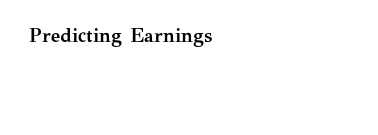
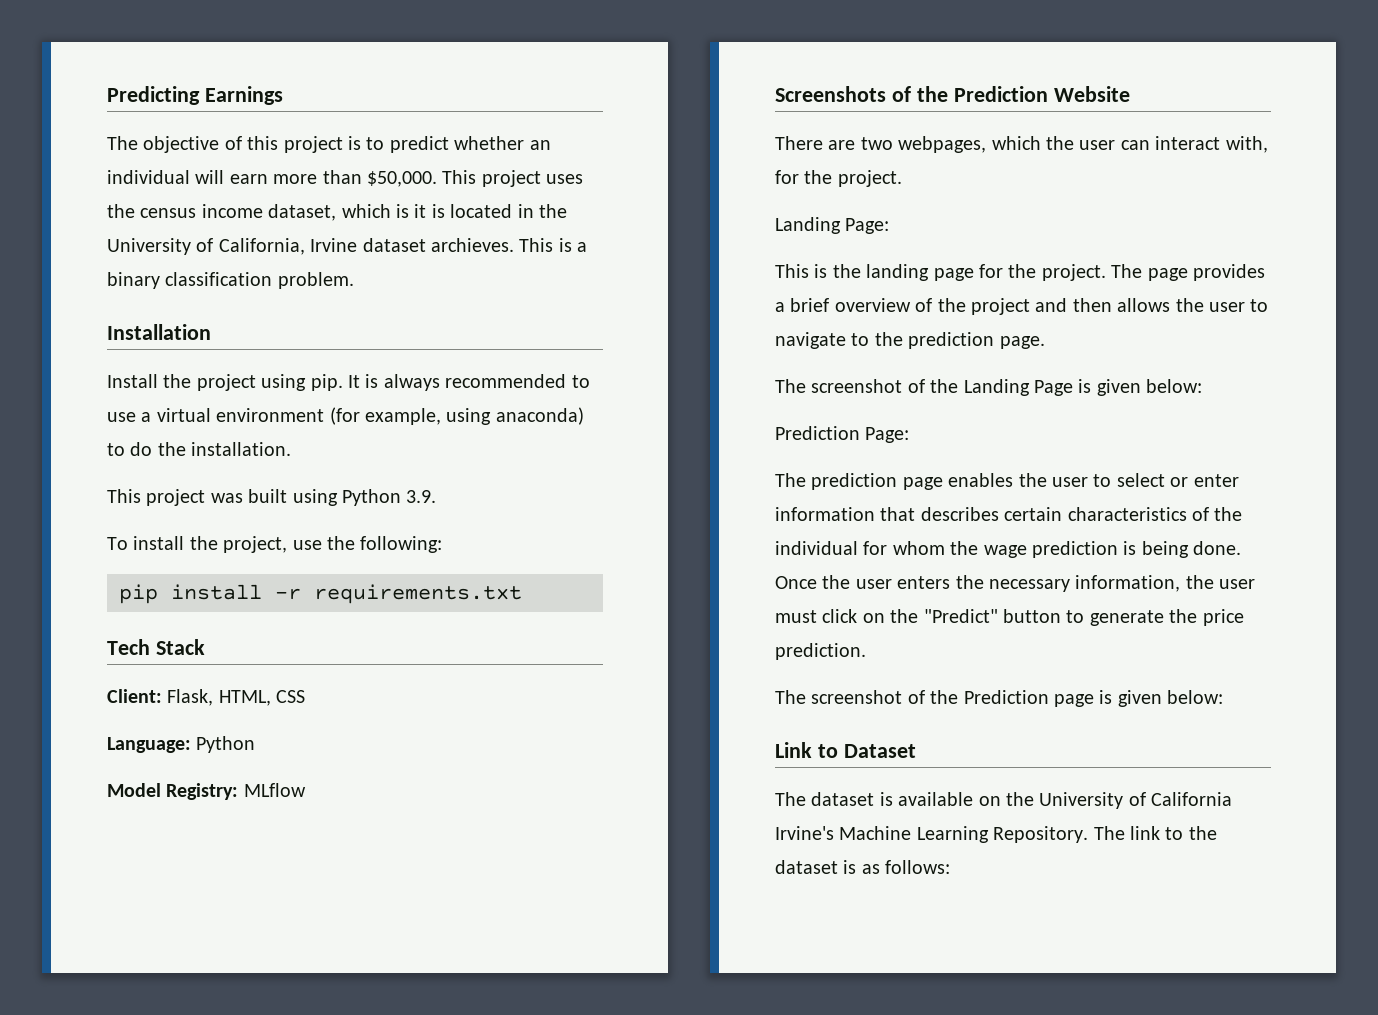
+ The objective of this project is to predict whether an individual will earn more than $50,000. This project uses the census income dataset, which is it is located in the University of California, Irvine dataset archieves. This is a binary classification problem.
+ Installation
+ Install the project using pip. It is always recommended to use a virtual environment (for example, using anaconda) to do the installation.
+ This project was built using Python 3.9.
+ To install the project, use the following:
+ pip install -r requirements.txt
+ Tech Stack
+ Client: Flask, HTML, CSS
+ Language: Python
+ Model Registry: MLflow
+ Screenshots of the Prediction Website
+ There are two webpages, which the user can interact with, for the project.
+ Landing Page:
+ This is the landing page for the project. The page provides a brief overview of the project and then allows the user to navigate to the prediction page.
+ The screenshot of the Landing Page is given below:
+ Prediction Page:
+ The prediction page enables the user to select or enter information that describes certain characteristics of the individual for whom the wage prediction is being done. Once the user enters the necessary information, the user must click on the "Predict" button to generate the price prediction.
+ The screenshot of the Prediction page is given below:
+ Link to Dataset
+ The dataset is available on the University of California Irvine's Machine Learning Repository. The link to the dataset is as follows:

